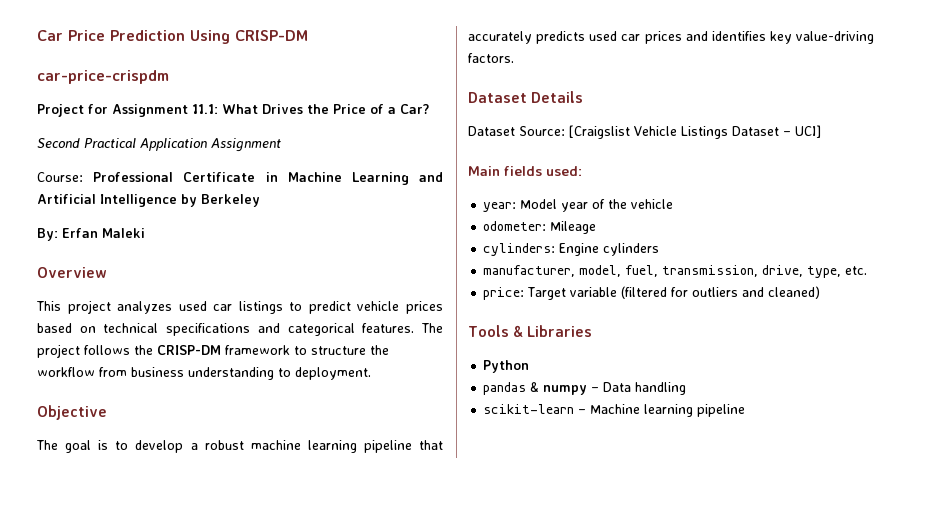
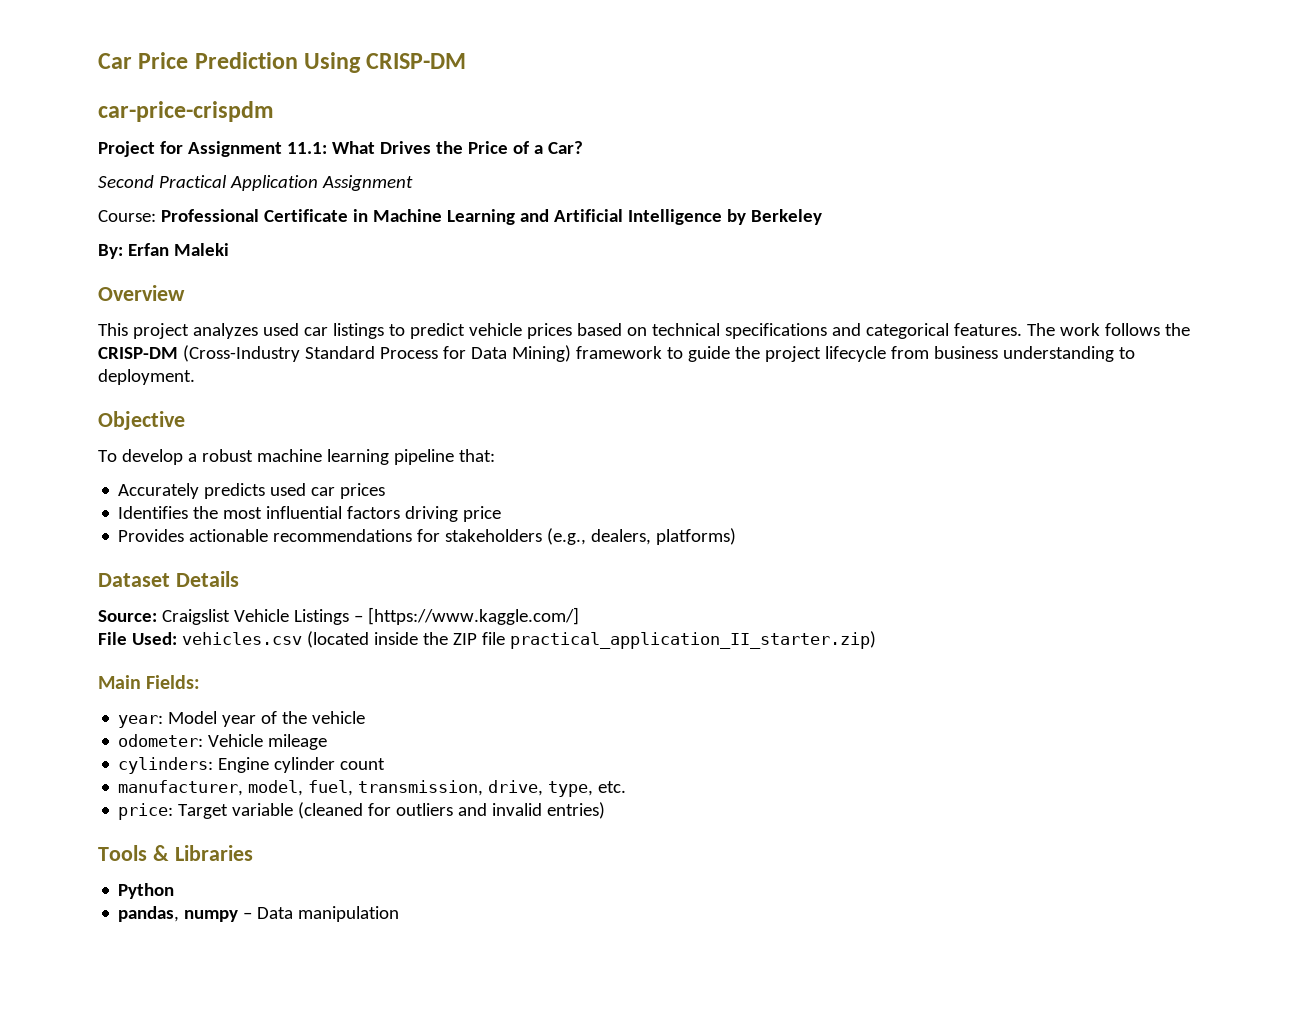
- The project follows the CRISP-DM framework to structure the workflow from business understanding to deployment.
+ The work follows the CRISP-DM (Cross-Industry Standard Process for Data Mining) framework to guide the project lifecycle from business understanding to deployment.
- The goal is to develop a robust machine learning pipeline that accurately predicts used car prices and identifies key value-driving factors.
+ To develop a robust machine learning pipeline that:
+ Accurately predicts used car prices
+ Identifies the most influential factors driving price
+ Provides actionable recommendations for stakeholders (e.g., dealers, platforms)
  Dataset Details
- Dataset Source: [Craigslist Vehicle Listings Dataset – UCI]
+ Source: Craigslist Vehicle Listings – [https://www.kaggle.com/]
+ File Used: vehicles.csv (located inside the ZIP file practical_application_II_starter.zip)
- Main fields used:
+ Main Fields:
- odometer: Mileage
+ odometer: Vehicle mileage
- cylinders: Engine cylinders
+ cylinders: Engine cylinder count
- price: Target variable (filtered for outliers and cleaned)
+ price: Target variable (cleaned for outliers and invalid entries)
- pandas & numpy – Data handling
- scikit-learn – Machine learning pipeline
+ pandas, numpy – Data manipulation

